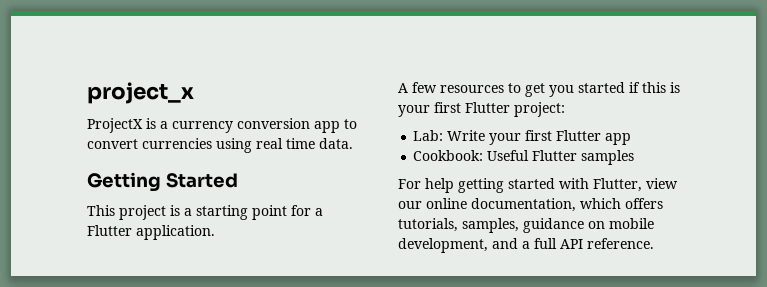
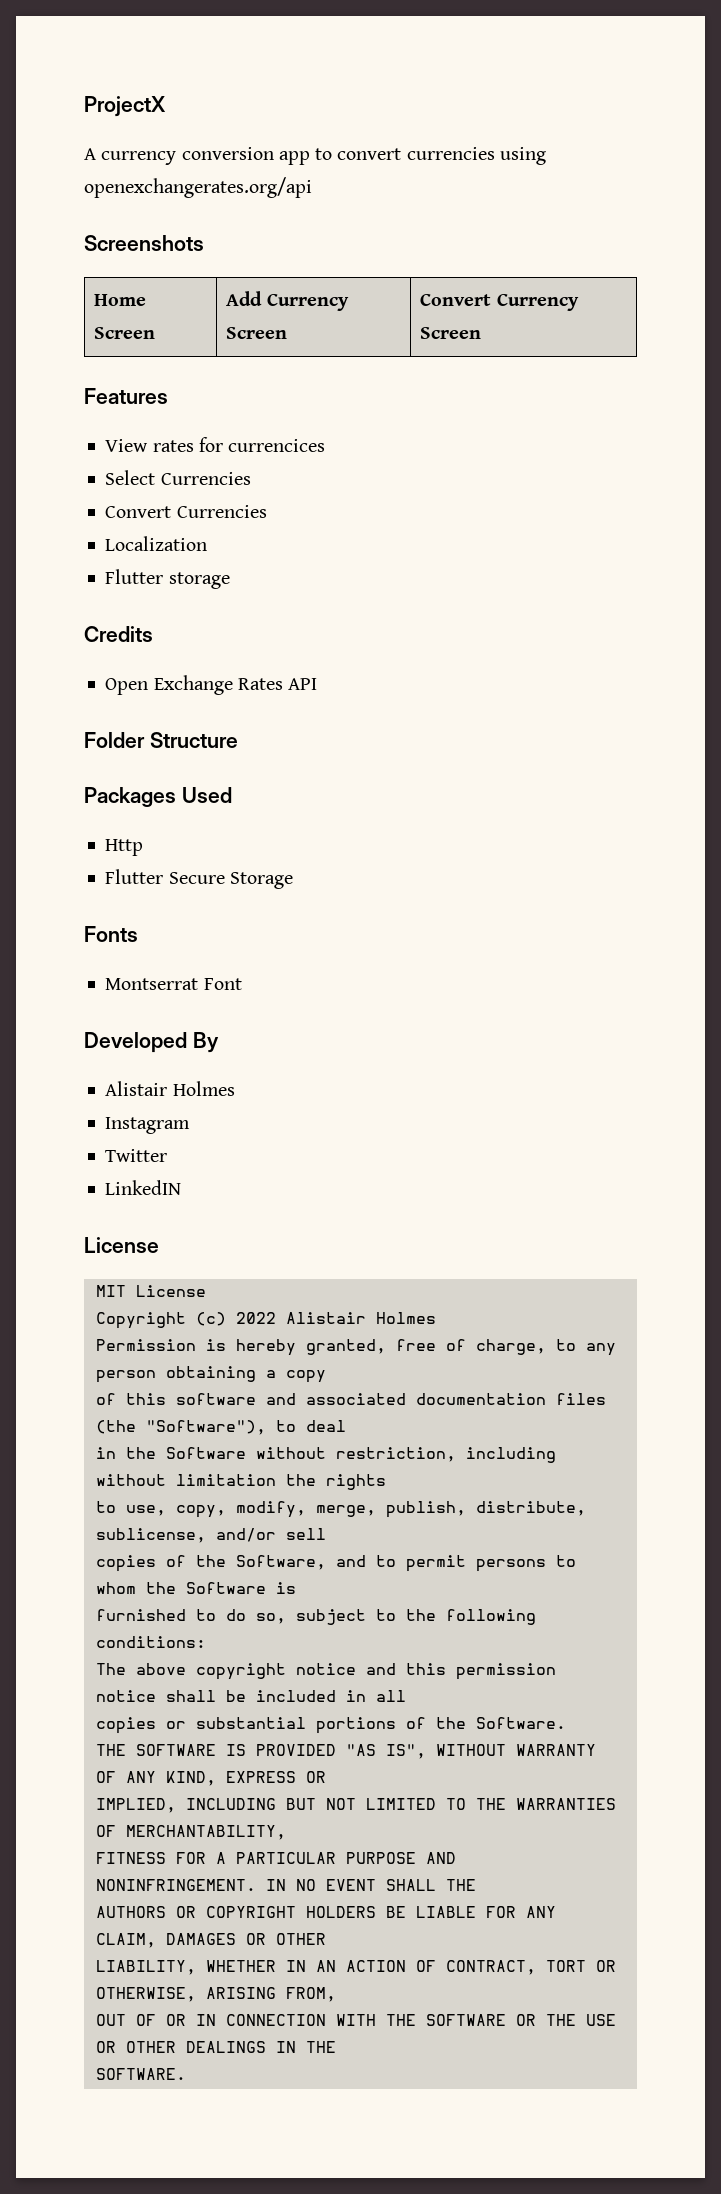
- project_x
- ProjectX is a currency conversion app to convert currencies using real time data.
- Getting Started
- This project is a starting point for a Flutter application.
- A few resources to get you started if this is your first Flutter project:
- Lab: Write your first Flutter app
- Cookbook: Useful Flutter samples
- For help getting started with Flutter, view our online documentation, which offers tutorials, samples, guidance on mobile development, and a full API reference.
+ ProjectX
+ A currency conversion app to convert currencies using openexchangerates.org/api
+ Screenshots
+ Home Screen | Add Currency Screen | Convert Currency Screen
+ Features
+ View rates for currencices
+ Select Currencies
+ Convert Currencies
+ Localization
+ Flutter storage
+ Credits
+ Open Exchange Rates API
+ Folder Structure
+ Packages Used
+ Http
+ Flutter Secure Storage
+ Fonts
+ Montserrat Font
+ Developed By
+ Alistair Holmes
+ Instagram
+ Twitter
+ LinkedIN
+ License
+ MIT License
+ Copyright (c) 2022 Alistair Holmes
+ Permission is hereby granted, free of charge, to any person obtaining a copy
+ of this software and associated documentation files (the "Software"), to deal
+ in the Software without restriction, including without limitation the rights
+ to use, copy, modify, merge, publish, distribute, sublicense, and/or sell
+ copies of the Software, and to permit persons to whom the Software is
+ furnished to do so, subject to the following conditions:
+ The above copyright notice and this permission notice shall be included in all
+ copies or substantial portions of the Software.
+ THE SOFTWARE IS PROVIDED "AS IS", WITHOUT WARRANTY OF ANY KIND, EXPRESS OR
+ IMPLIED, INCLUDING BUT NOT LIMITED TO THE WARRANTIES OF MERCHANTABILITY,
+ FITNESS FOR A PARTICULAR PURPOSE AND NONINFRINGEMENT. IN NO EVENT SHALL THE
+ AUTHORS OR COPYRIGHT HOLDERS BE LIABLE FOR ANY CLAIM, DAMAGES OR OTHER
+ LIABILITY, WHETHER IN AN ACTION OF CONTRACT, TORT OR OTHERWISE, ARISING FROM,
+ OUT OF OR IN CONNECTION WITH THE SOFTWARE OR THE USE OR OTHER DEALINGS IN THE
+ SOFTWARE.

